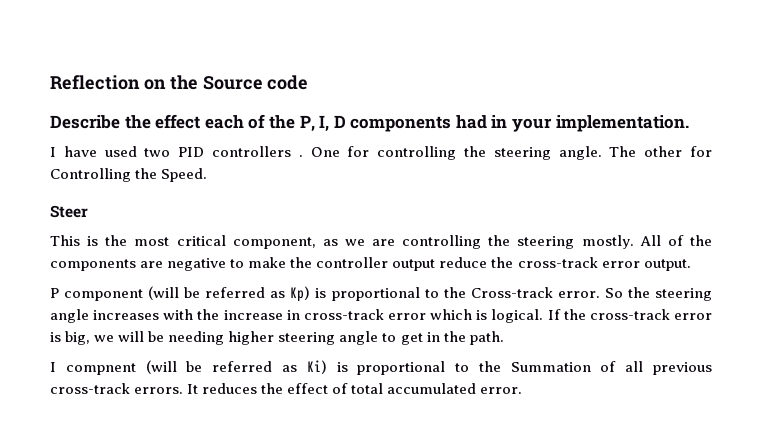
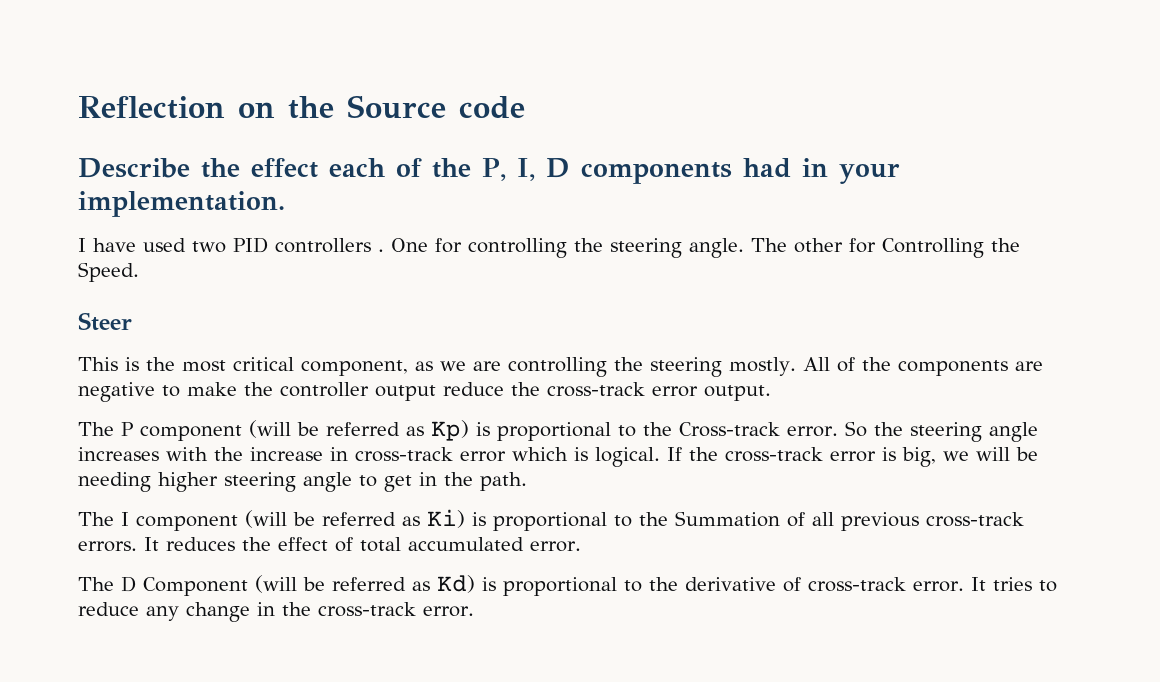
- P component (will be referred as Kp) is proportional to the Cross-track error.
+ The P component (will be referred as Kp) is proportional to the Cross-track error.
- I compnent (will be referred as Ki) is proportional to the Summation of all previous cross-track errors.
+ The I component (will be referred as Ki) is proportional to the Summation of all previous cross-track errors.
+ The D Component (will be referred as Kd) is proportional to the derivative of cross-track error. It tries to reduce any change in the cross-track error.

